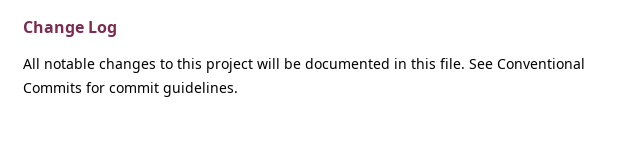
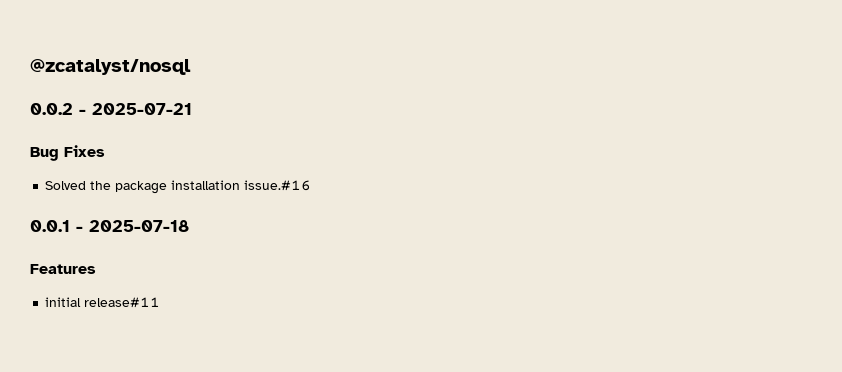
- Change Log
- All notable changes to this project will be documented in this file. See Conventional Commits for commit guidelines.
+ @zcatalyst/nosql
+ 0.0.2 - 2025-07-21
+ Bug Fixes
+ Solved the package installation issue.#16
+ 0.0.1 - 2025-07-18
+ Features
+ initial release#11

